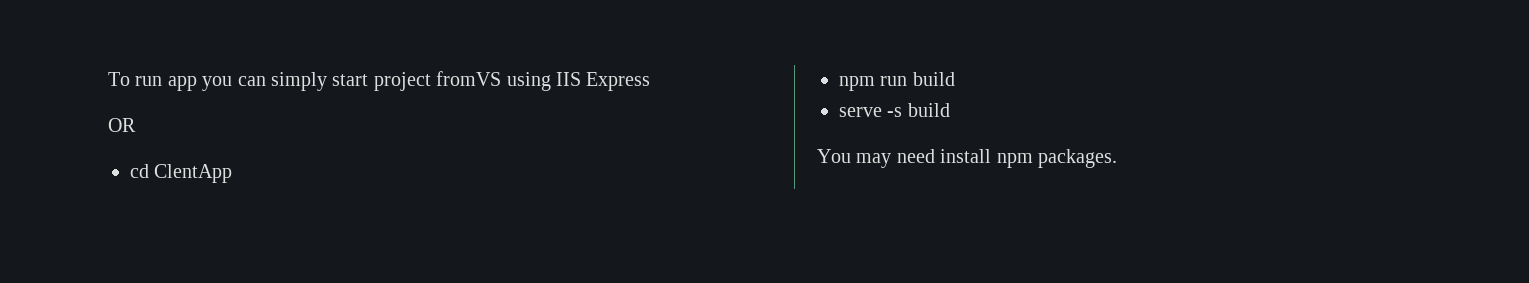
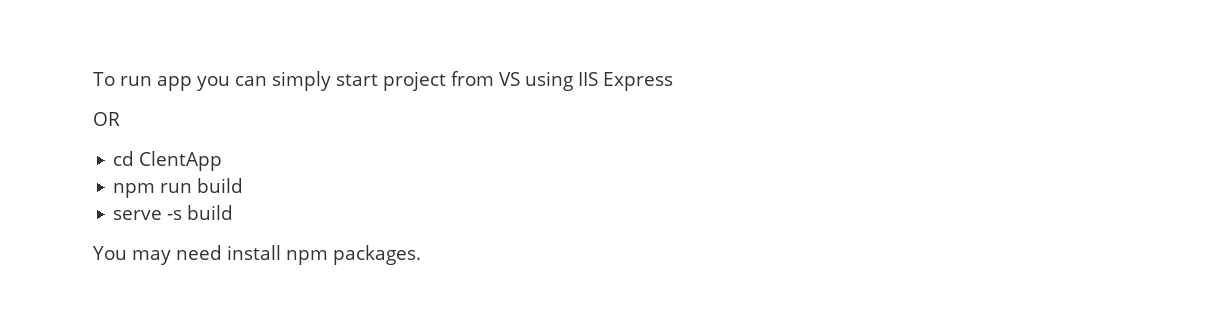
- To run app you can simply start project fromVS using IIS Express
+ To run app you can simply start project from VS using IIS Express

